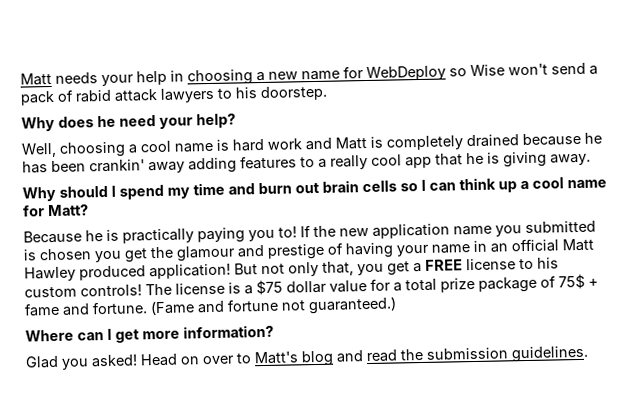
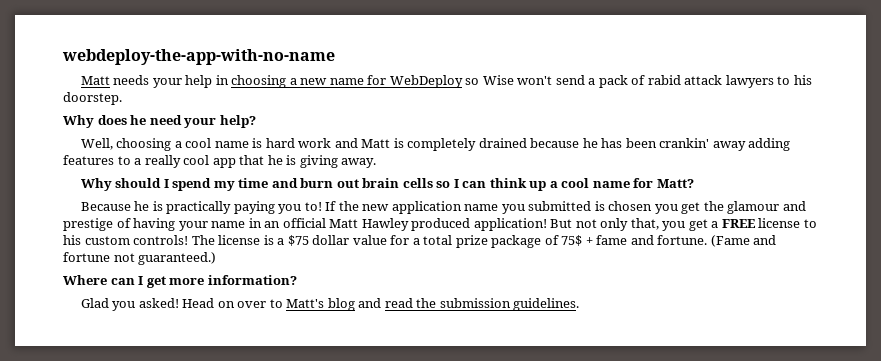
+ webdeploy-the-app-with-no-name

